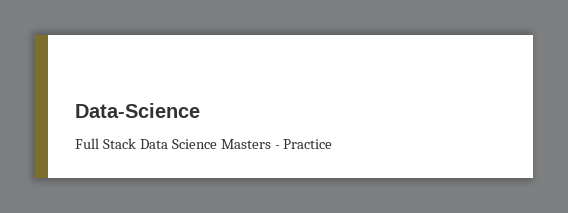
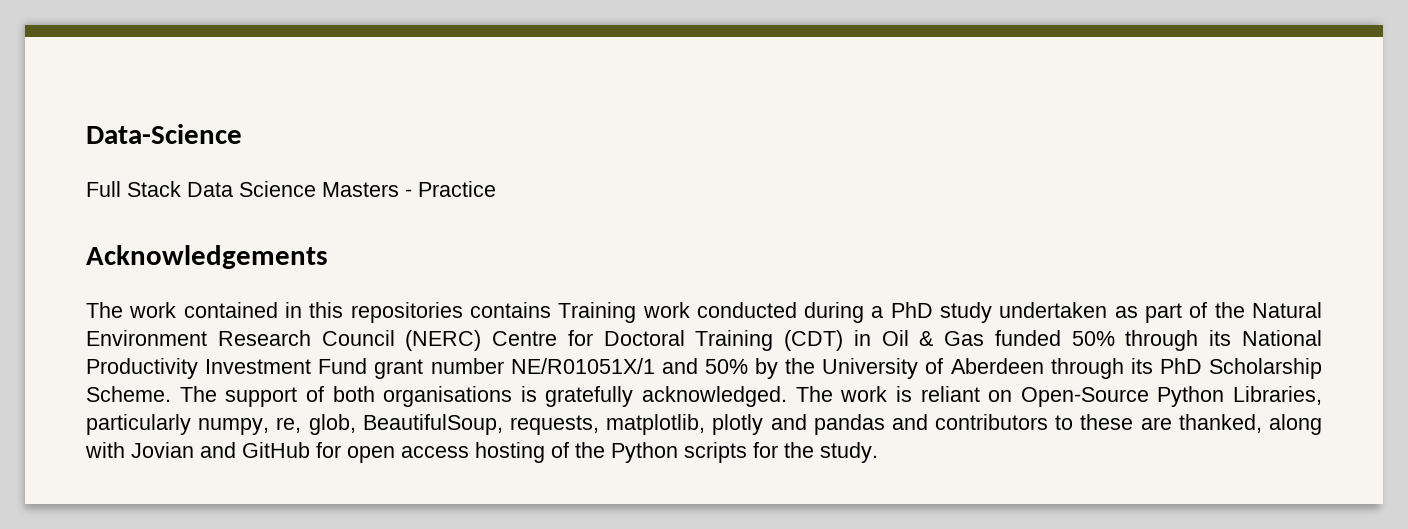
+ Acknowledgements
+ The work contained in this repositories contains Training work conducted during a PhD study undertaken as part of the Natural Environment Research Council (NERC) Centre for Doctoral Training (CDT) in Oil & Gas funded 50% through its National Productivity Investment Fund grant number NE/R01051X/1 and 50% by the University of Aberdeen through its PhD Scholarship Scheme. The support of both organisations is gratefully acknowledged. The work is reliant on Open-Source Python Libraries, particularly numpy, re, glob, BeautifulSoup, requests, matplotlib, plotly and pandas and contributors to these are thanked, along with Jovian and GitHub for open access hosting of the Python scripts for the study.

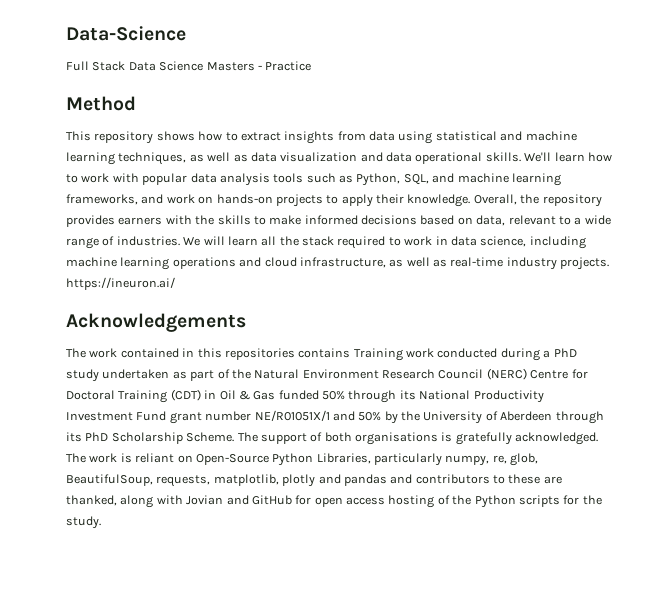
+ Method
+ This repository shows how to extract insights from data using statistical and machine learning techniques, as well as data visualization and data operational skills. We'll learn how to work with popular data analysis tools such as Python, SQL, and machine learning frameworks, and work on hands-on projects to apply their knowledge. Overall, the repository provides earners with the skills to make informed decisions based on data, relevant to a wide range of industries. We will learn all the stack required to work in data science, including machine learning operations and cloud infrastructure, as well as real-time industry projects. https://ineuron.ai/

